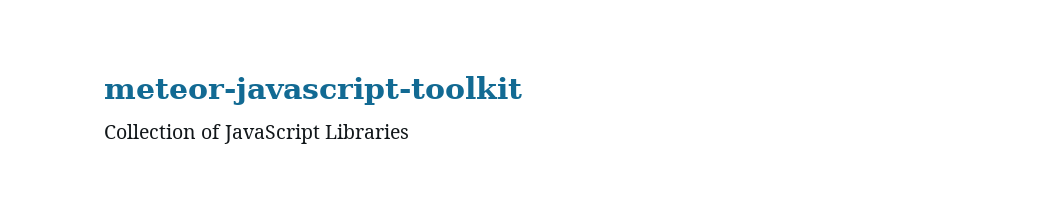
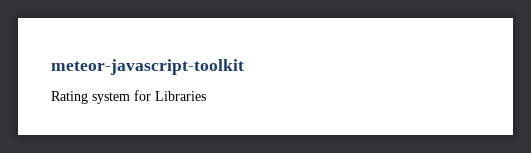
- Collection of JavaScript Libraries
+ Rating system for Libraries

